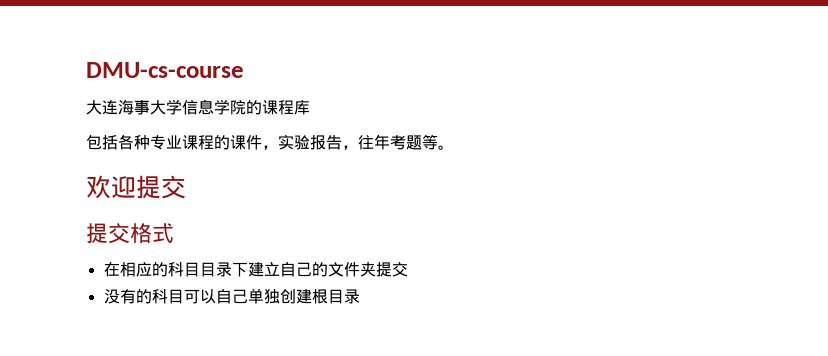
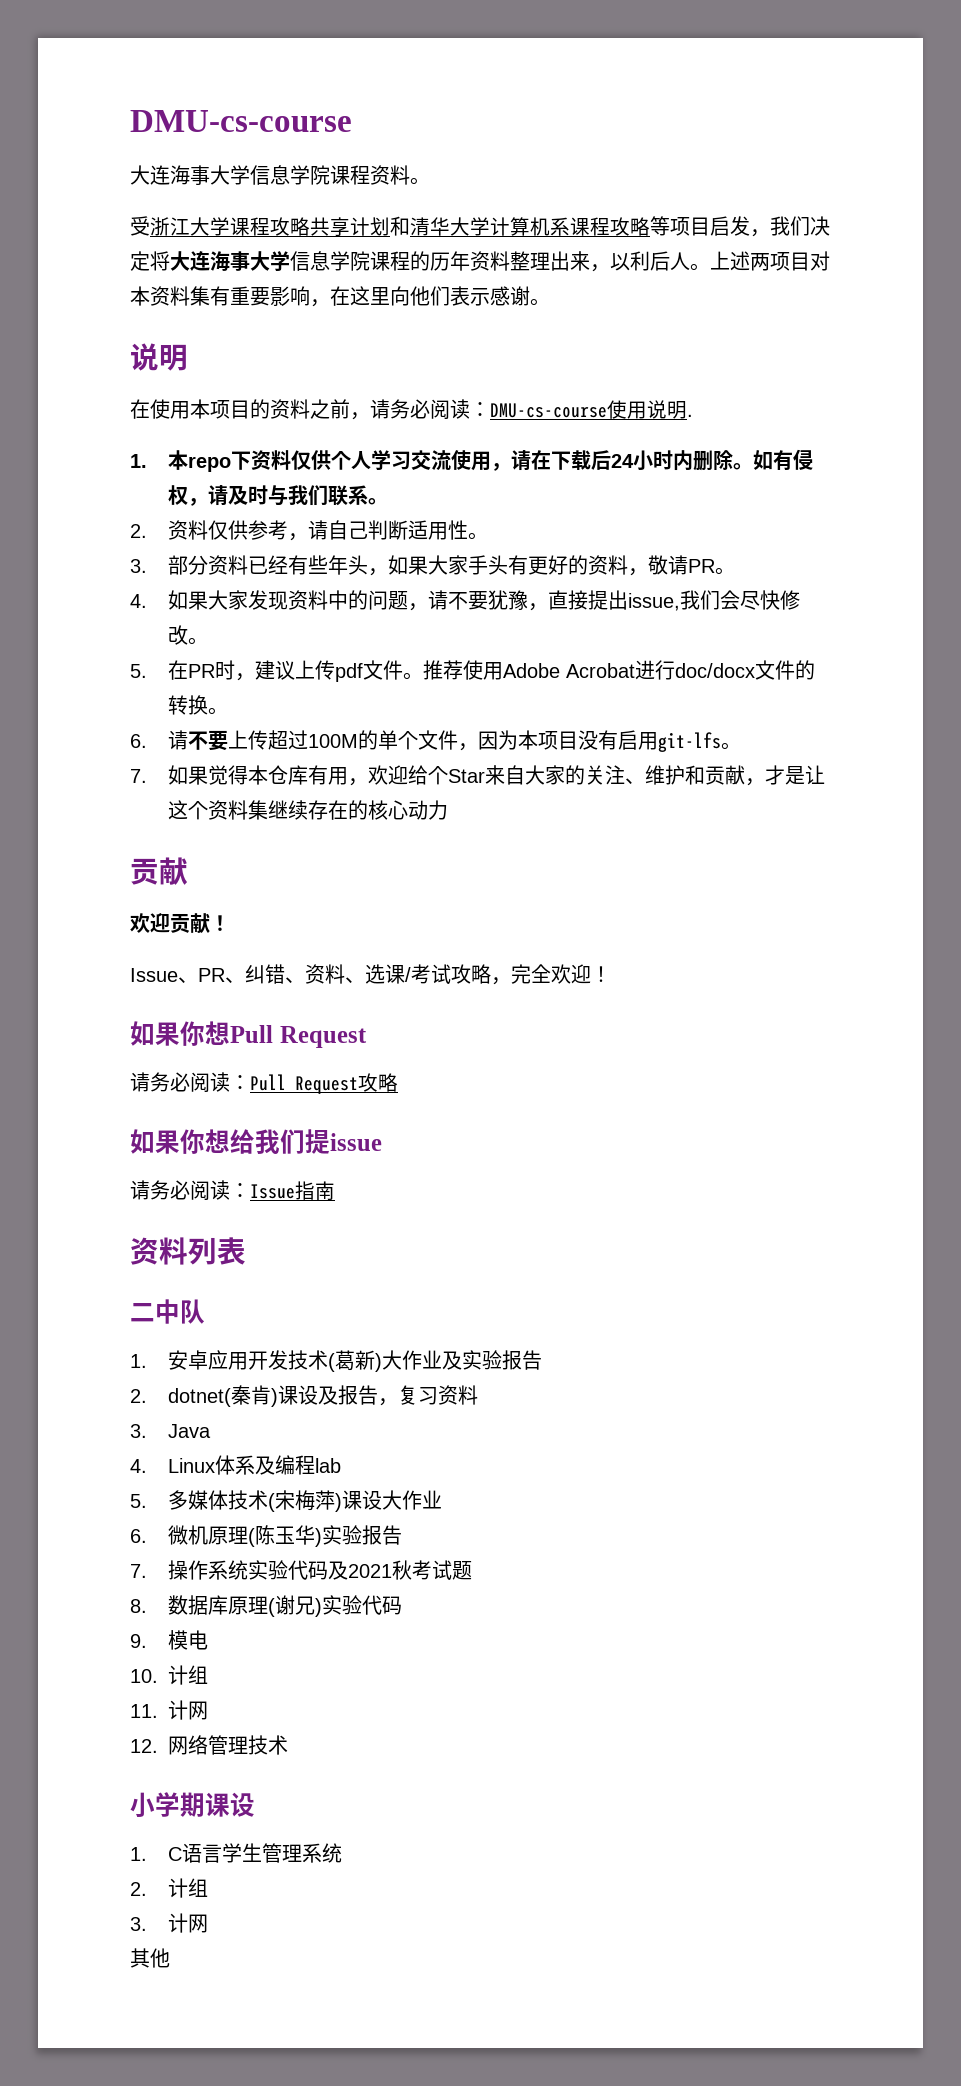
- 大连海事大学信息学院的课程库
- 包括各种专业课程的课件，实验报告，往年考题等。
- 欢迎提交
- 提交格式
- 在相应的科目目录下建立自己的文件夹提交
- 没有的科目可以自己单独创建根目录
+ 大连海事大学信息学院课程资料。
+ 受浙江大学课程攻略共享计划和清华大学计算机系课程攻略等项目启发，我们决定将大连海事大学信息学院课程的历年资料整理出来，以利后人。上述两项目对本资料集有重要影响，在这里向他们表示感谢。
+ 说明
+ 在使用本项目的资料之前，请务必阅读：DMU-cs-course使用说明.
+ 1.本repo下资料仅供个人学习交流使用，请在下载后24小时内删除。如有侵权，请及时与我们联系。
+ 2.资料仅供参考，请自己判断适用性。
+ 3.部分资料已经有些年头，如果大家手头有更好的资料，敬请PR。
+ 4.如果大家发现资料中的问题，请不要犹豫，直接提出issue,我们会尽快修改。
+ 5.在PR时，建议上传pdf文件。推荐使用Adobe Acrobat进行doc/docx文件的转换。
+ 6.请不要上传超过100M的单个文件，因为本项目没有启用git-lfs。
+ 7.如果觉得本仓库有用，欢迎给个Star来自大家的关注、维护和贡献，才是让这个资料集继续存在的核心动力
+ 贡献
+ 欢迎贡献！
+ Issue、PR、纠错、资料、选课/考试攻略，完全欢迎！
+ 如果你想Pull Request
+ 请务必阅读：Pull Request攻略
+ 如果你想给我们提issue
+ 请务必阅读：Issue指南
+ 资料列表
+ 二中队
+ 1.安卓应用开发技术(葛新)大作业及实验报告
+ 2. dotnet(秦肯)课设及报告，复习资料
+ 3. Java
+ 4. Linux体系及编程lab
+ 5.多媒体技术(宋梅萍)课设大作业
+ 6.微机原理(陈玉华)实验报告
+ 7.操作系统实验代码及2021秋考试题
+ 8.数据库原理(谢兄)实验代码
+ 9.模电
+ 10.计组
+ 11.计网
+ 12.网络管理技术
+ 小学期课设
+ 1. C语言学生管理系统
+ 2.计组
+ 3.计网
+ 其他

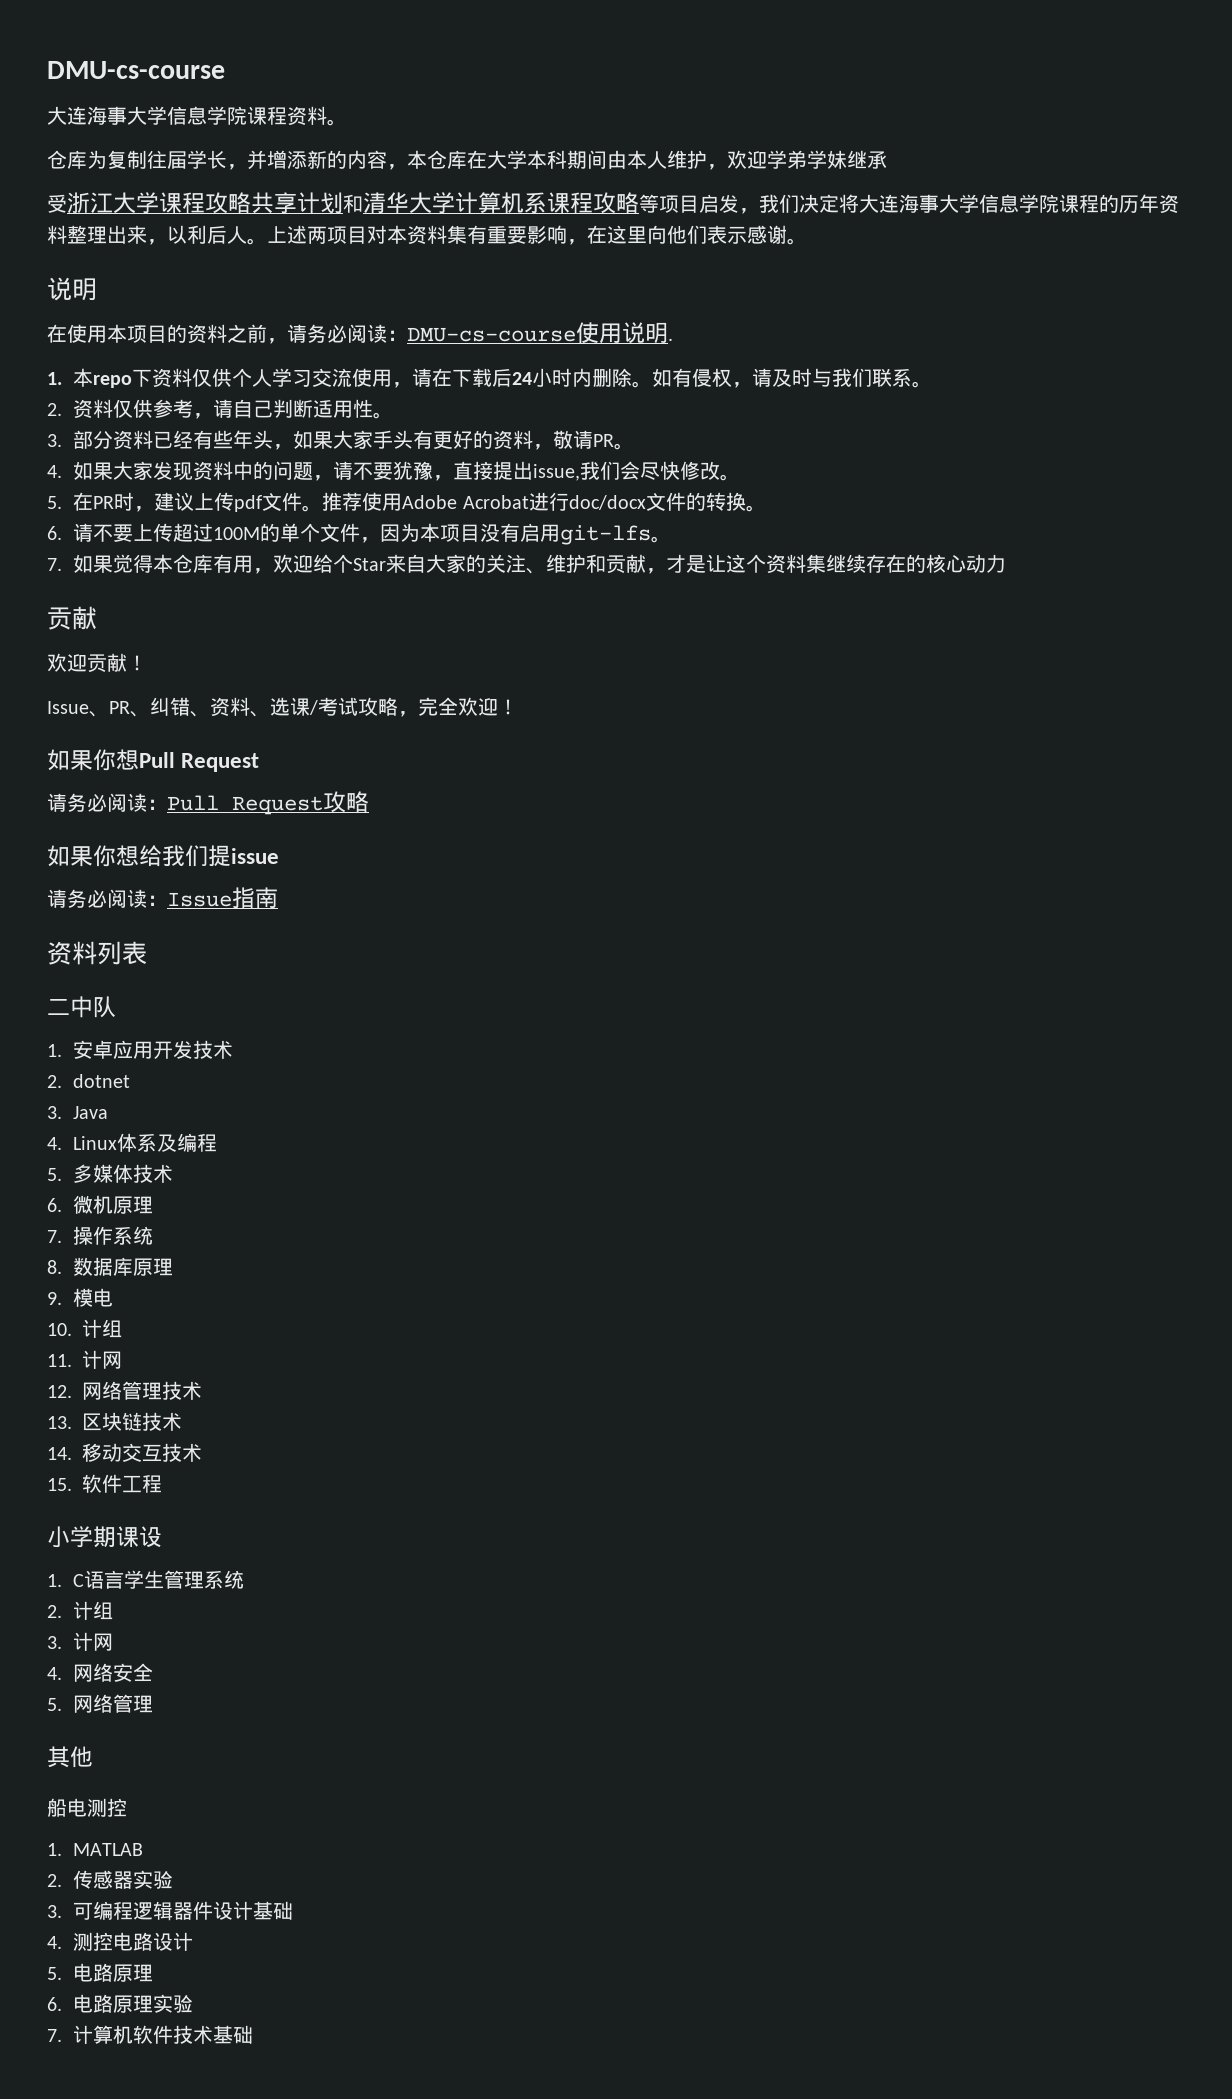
+ 仓库为复制往届学长，并增添新的内容，本仓库在大学本科期间由本人维护，欢迎学弟学妹继承
- 1.安卓应用开发技术(葛新)大作业及实验报告
- 2. dotnet(秦肯)课设及报告，复习资料
+ 1.安卓应用开发技术
+ 2. dotnet
- 4. Linux体系及编程lab
+ 4. Linux体系及编程
- 5.多媒体技术(宋梅萍)课设大作业
- 6.微机原理(陈玉华)实验报告
- 7.操作系统实验代码及2021秋考试题
+ 5.多媒体技术
+ 6.微机原理
+ 7.操作系统
- 8.数据库原理(谢兄)实验代码
+ 8.数据库原理
+ 13.区块链技术
+ 14.移动交互技术
+ 15.软件工程
+ 4.网络安全
+ 5.网络管理
  其他
+ 船电测控
+ 1. MATLAB
+ 2.传感器实验
+ 3.可编程逻辑器件设计基础
+ 4.测控电路设计
+ 5.电路原理
+ 6.电路原理实验
+ 7.计算机软件技术基础

